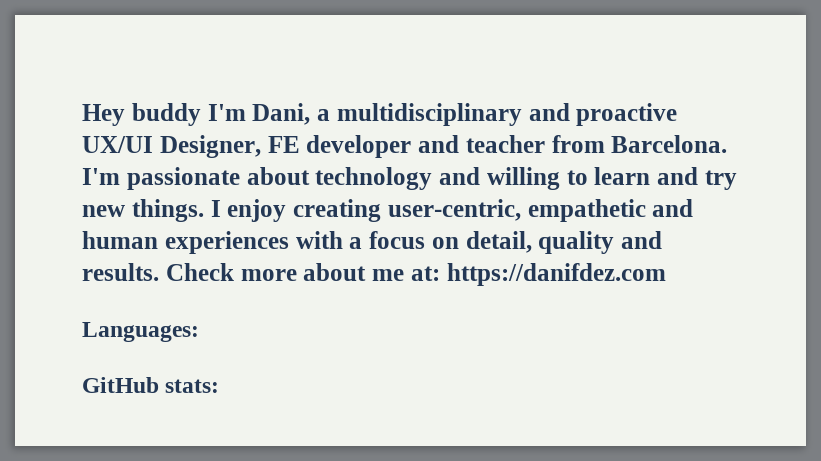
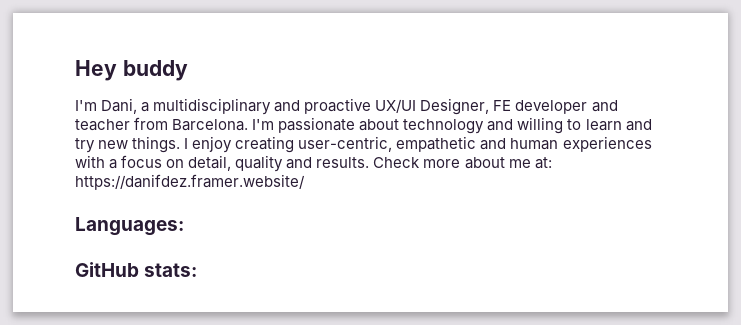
- Hey buddy I'm Dani, a multidisciplinary and proactive UX/UI Designer, FE developer and teacher from Barcelona.
+ Hey buddy
+ I'm Dani, a multidisciplinary and proactive UX/UI Designer, FE developer and teacher from Barcelona.
- Check more about me at: https://danifdez.com
+ Check more about me at: https://danifdez.framer.website/

